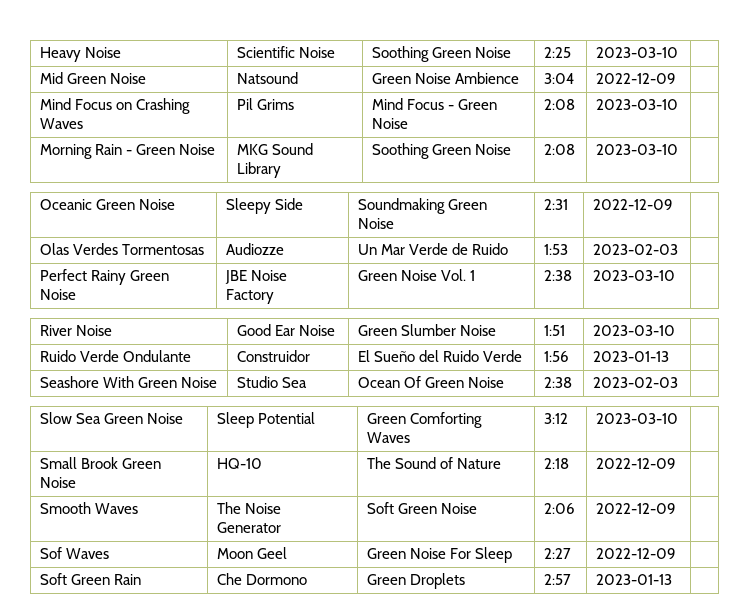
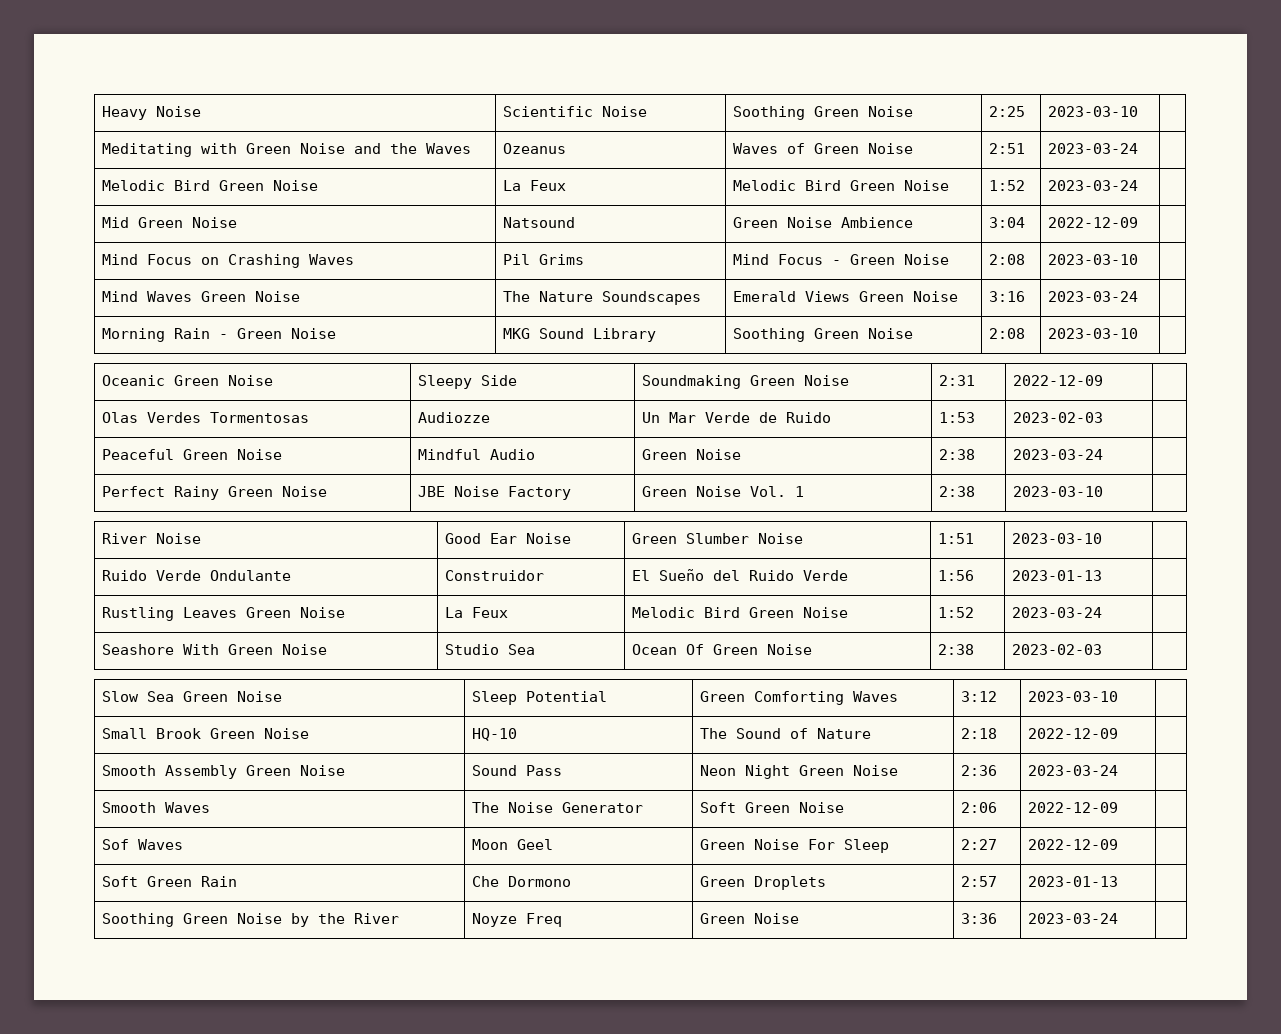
+ Meditating with Green Noise and the Waves | Ozeanus | Waves of Green Noise | 2:51 | 2023-03-24 |
+ Melodic Bird Green Noise | La Feux | Melodic Bird Green Noise | 1:52 | 2023-03-24 |
+ Mind Waves Green Noise | The Nature Soundscapes | Emerald Views Green Noise | 3:16 | 2023-03-24 |
+ Peaceful Green Noise | Mindful Audio | Green Noise | 2:38 | 2023-03-24 |
+ Rustling Leaves Green Noise | La Feux | Melodic Bird Green Noise | 1:52 | 2023-03-24 |
+ Smooth Assembly Green Noise | Sound Pass | Neon Night Green Noise | 2:36 | 2023-03-24 |
+ Soothing Green Noise by the River | Noyze Freq | Green Noise | 3:36 | 2023-03-24 |

